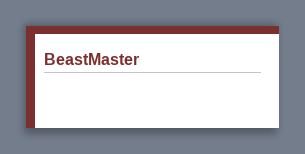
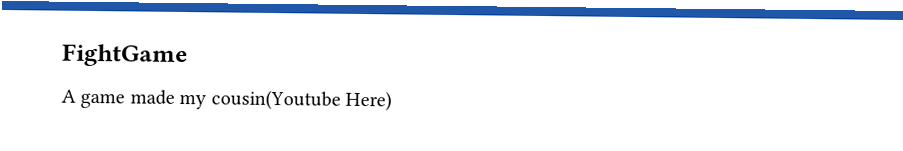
- BeastMaster
+ FightGame
+ A game made my cousin(Youtube Here)

